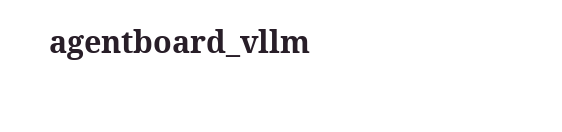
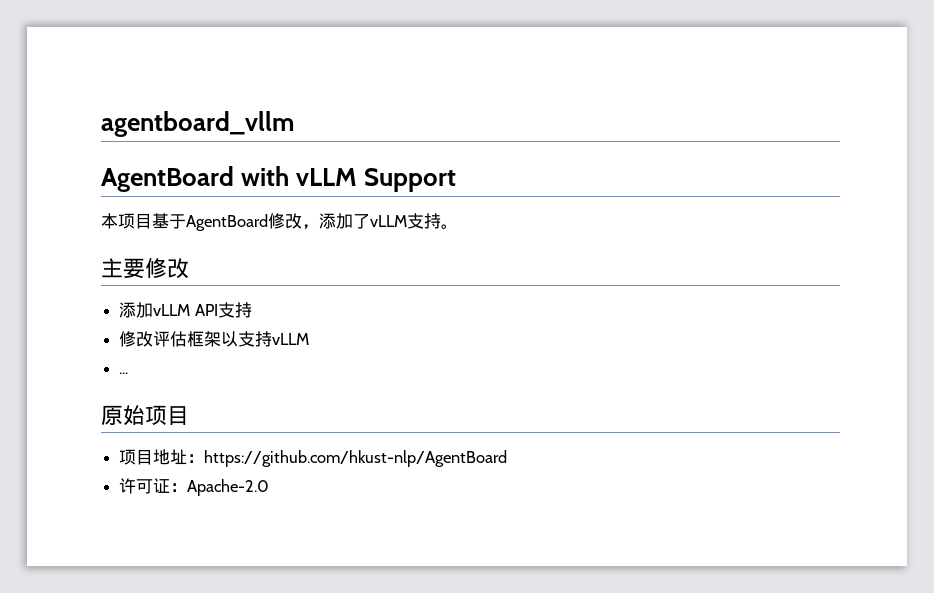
+ AgentBoard with vLLM Support
+ 本项目基于AgentBoard修改，添加了vLLM支持。
+ 主要修改
+ 添加vLLM API支持
+ 修改评估框架以支持vLLM
+ ...
+ 原始项目
+ 项目地址：https://github.com/hkust-nlp/AgentBoard
+ 许可证：Apache-2.0

